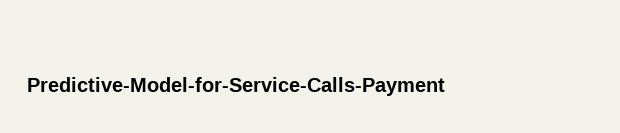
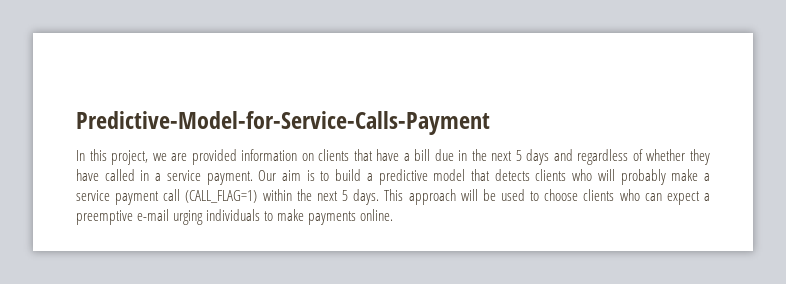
+ In this project, we are provided information on clients that have a bill due in the next 5 days and regardless of whether they have called in a service payment. Our aim is to build a predictive model that detects clients who will probably make a service payment call (CALL_FLAG=1) within the next 5 days. This approach will be used to choose clients who can expect a preemptive e-mail urging individuals to make payments online.

